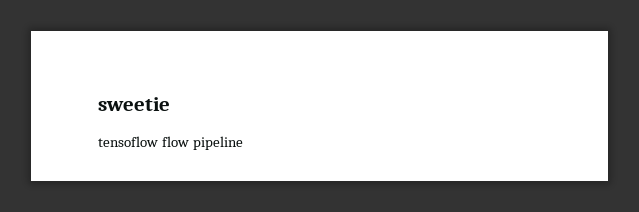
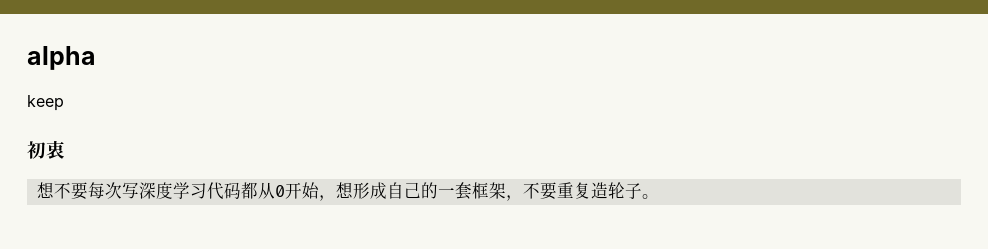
- sweetie
- tensoflow flow pipeline
+ alpha
+ keep
+ 初衷
+ 想不要每次写深度学习代码都从0开始，想形成自己的一套框架，不要重复造轮子。

